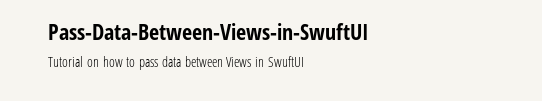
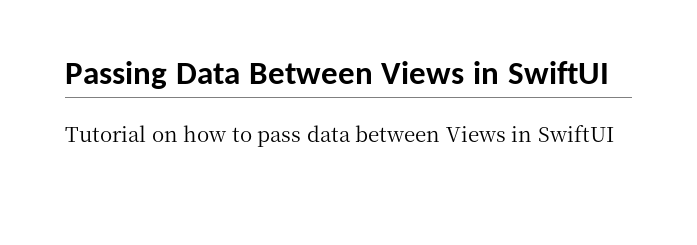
- Pass-Data-Between-Views-in-SwuftUI
+ Passing Data Between Views in SwiftUI
- Tutorial on how to pass data between Views in SwuftUI
+ Tutorial on how to pass data between Views in SwiftUI

